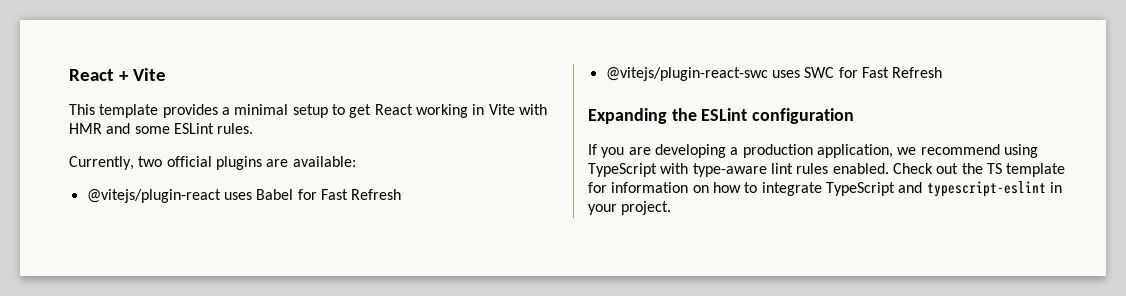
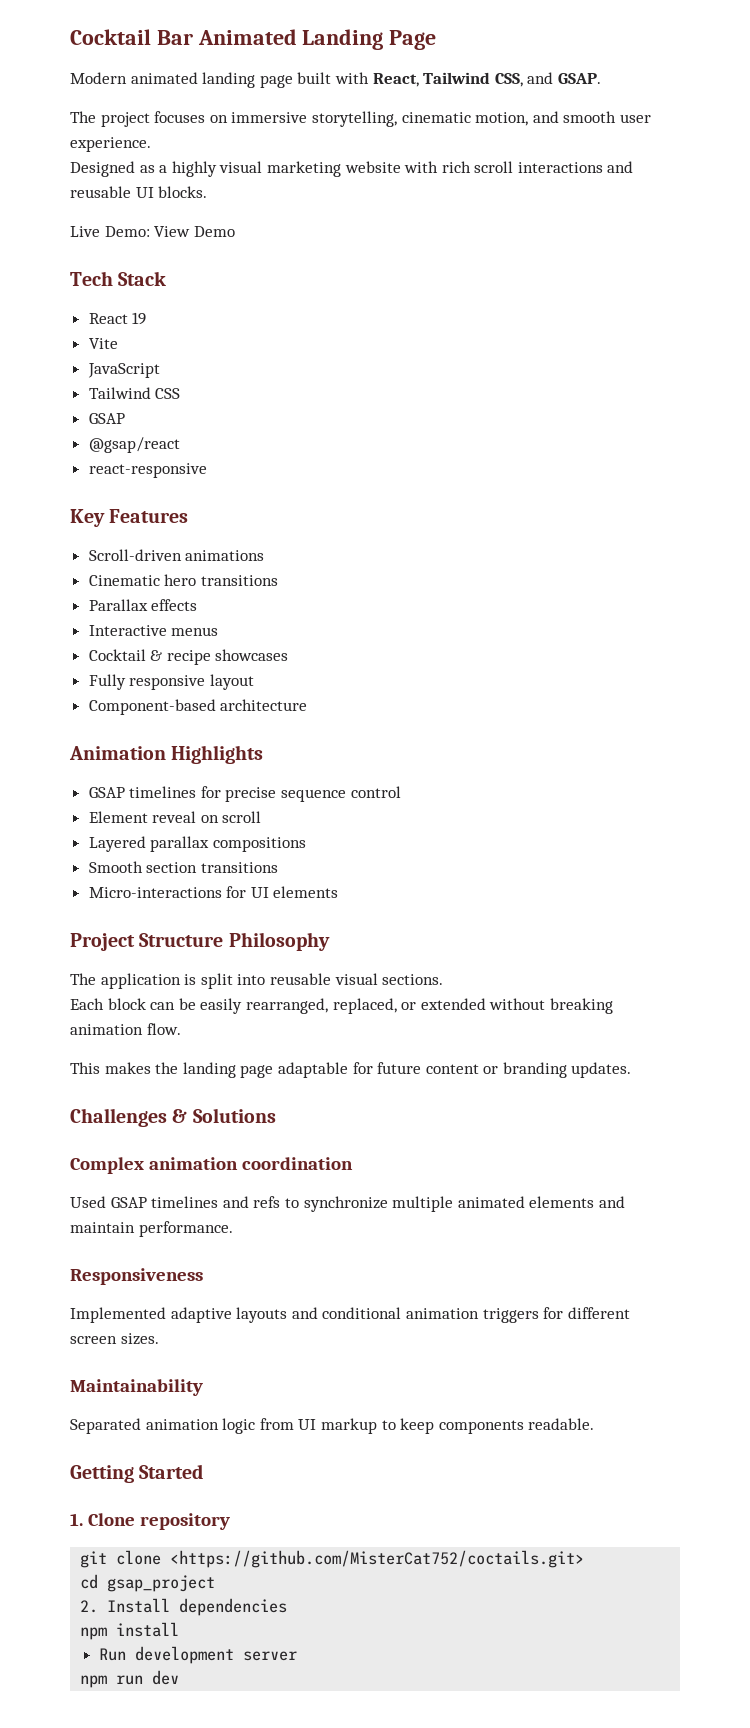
- React + Vite
- This template provides a minimal setup to get React working in Vite with HMR and some ESLint rules.
- Currently, two official plugins are available:
- @vitejs/plugin-react uses Babel for Fast Refresh
- @vitejs/plugin-react-swc uses SWC for Fast Refresh
- Expanding the ESLint configuration
- If you are developing a production application, we recommend using TypeScript with type-aware lint rules enabled. Check out the TS template for information on how to integrate TypeScript and typescript-eslint in your project.
+ Cocktail Bar Animated Landing Page
+ Modern animated landing page built with React, Tailwind CSS, and GSAP.
+ The project focuses on immersive storytelling, cinematic motion, and smooth user experience.
+ Designed as a highly visual marketing website with rich scroll interactions and reusable UI blocks.
+ Live Demo: View Demo
+ Tech Stack
+ React 19
+ Vite
+ JavaScript
+ Tailwind CSS
+ GSAP
+ @gsap/react
+ react-responsive
+ Key Features
+ Scroll-driven animations
+ Cinematic hero transitions
+ Parallax effects
+ Interactive menus
+ Cocktail & recipe showcases
+ Fully responsive layout
+ Component-based architecture
+ Animation Highlights
+ GSAP timelines for precise sequence control
+ Element reveal on scroll
+ Layered parallax compositions
+ Smooth section transitions
+ Micro-interactions for UI elements
+ Project Structure Philosophy
+ The application is split into reusable visual sections.
+ Each block can be easily rearranged, replaced, or extended without breaking animation flow.
+ This makes the landing page adaptable for future content or branding updates.
+ Challenges & Solutions
+ Complex animation coordination
+ Used GSAP timelines and refs to synchronize multiple animated elements and maintain performance.
+ Responsiveness
+ Implemented adaptive layouts and conditional animation triggers for different screen sizes.
+ Maintainability
+ Separated animation logic from UI markup to keep components readable.
+ Getting Started
+ 1. Clone repository
+ git clone <https://github.com/MisterCat752/coctails.git>
+ cd gsap_project
+ 2. Install dependencies
+ npm install
+ Run development server
+ npm run dev

